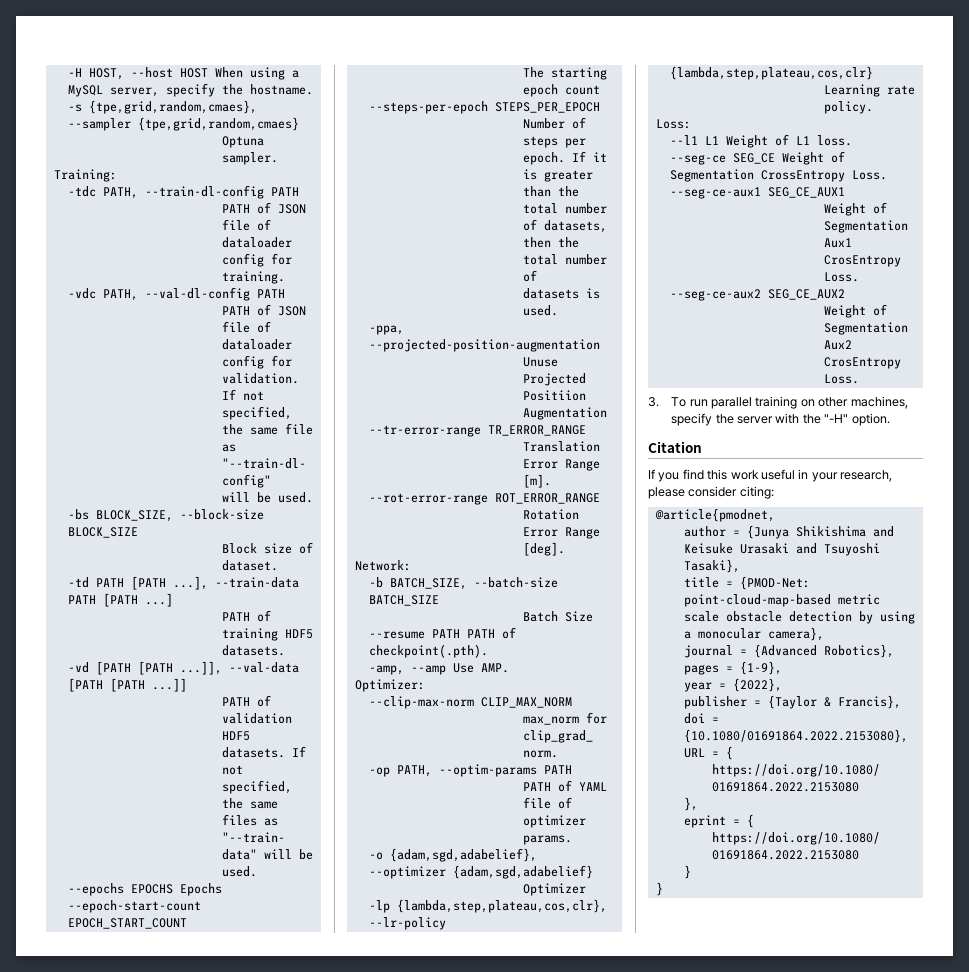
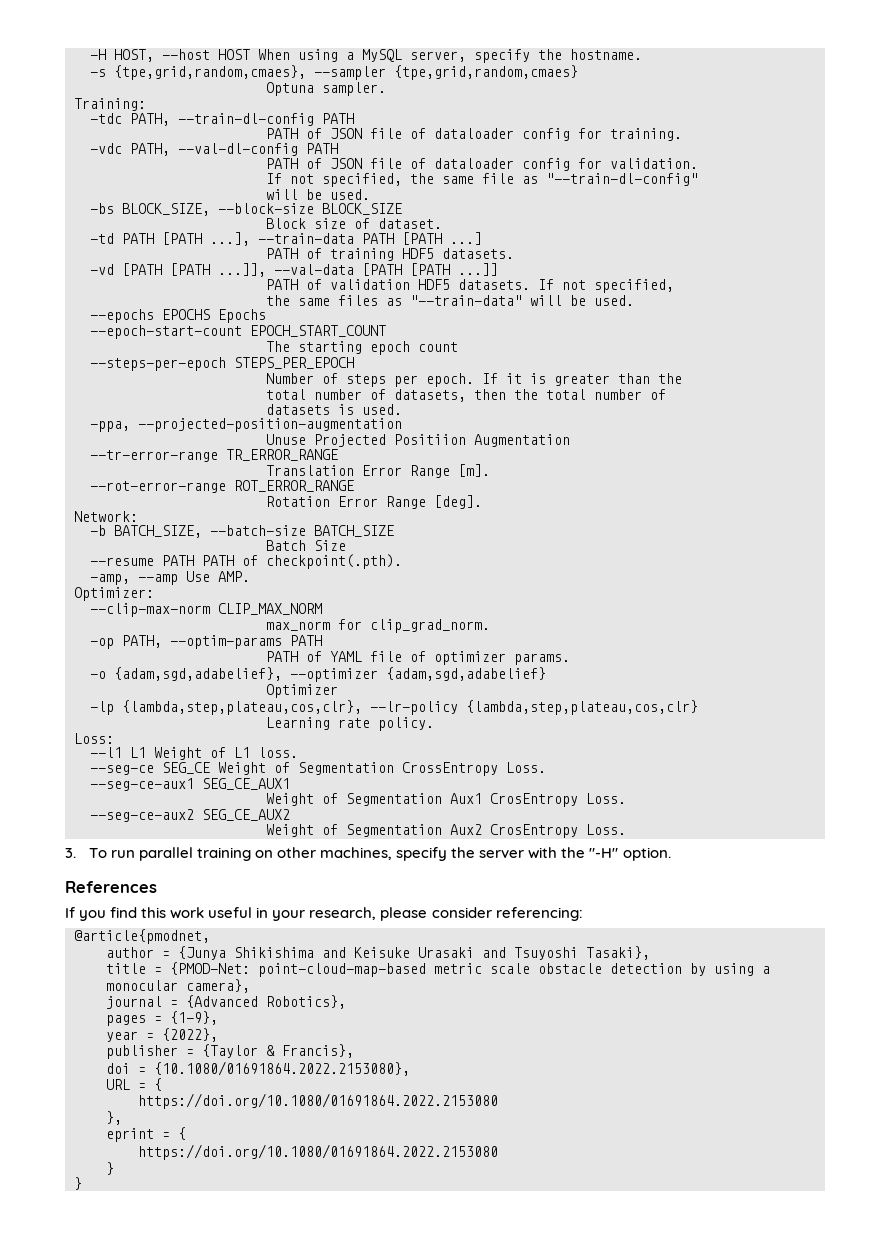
- Citation
+ References
- If you find this work useful in your research, please consider citing:
+ If you find this work useful in your research, please consider referencing:

